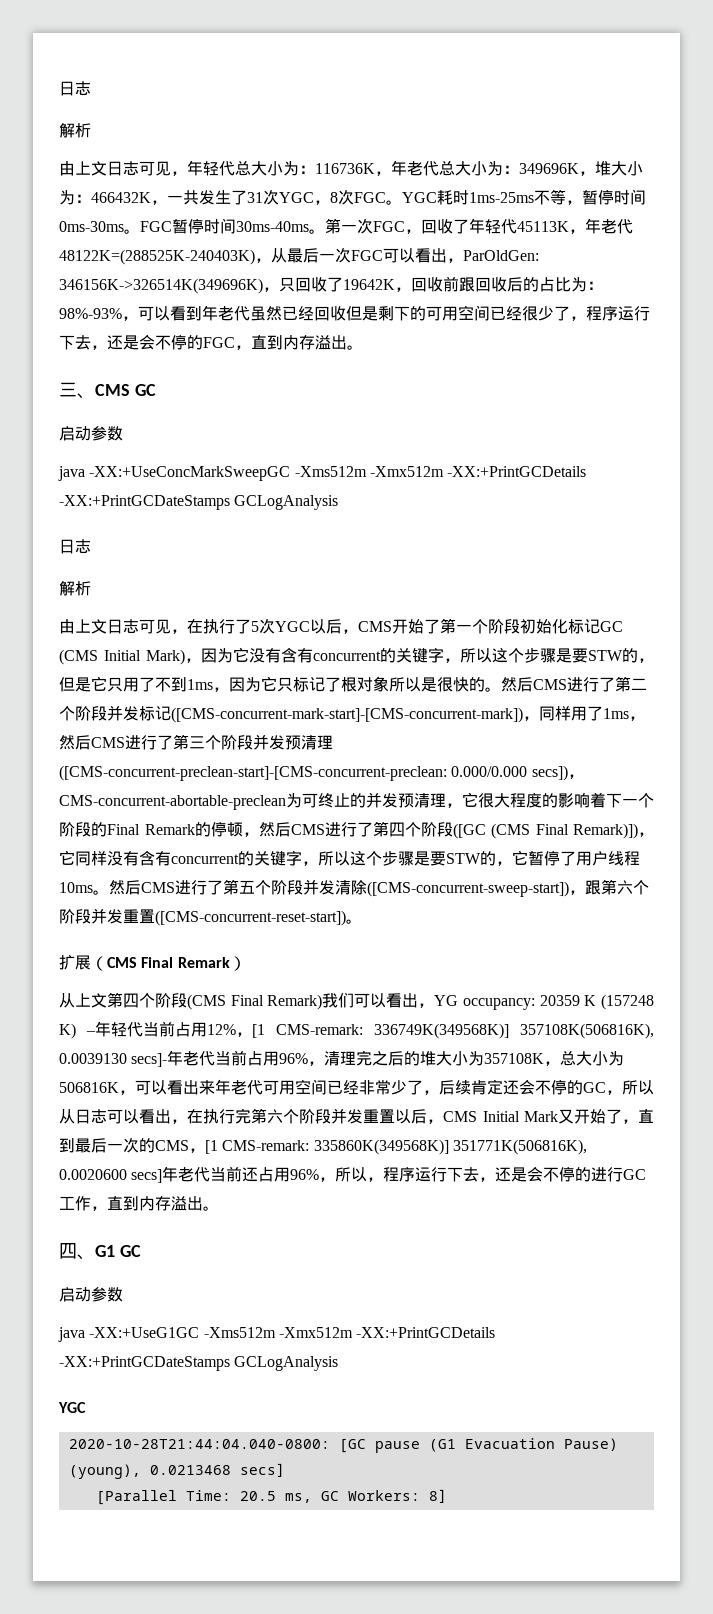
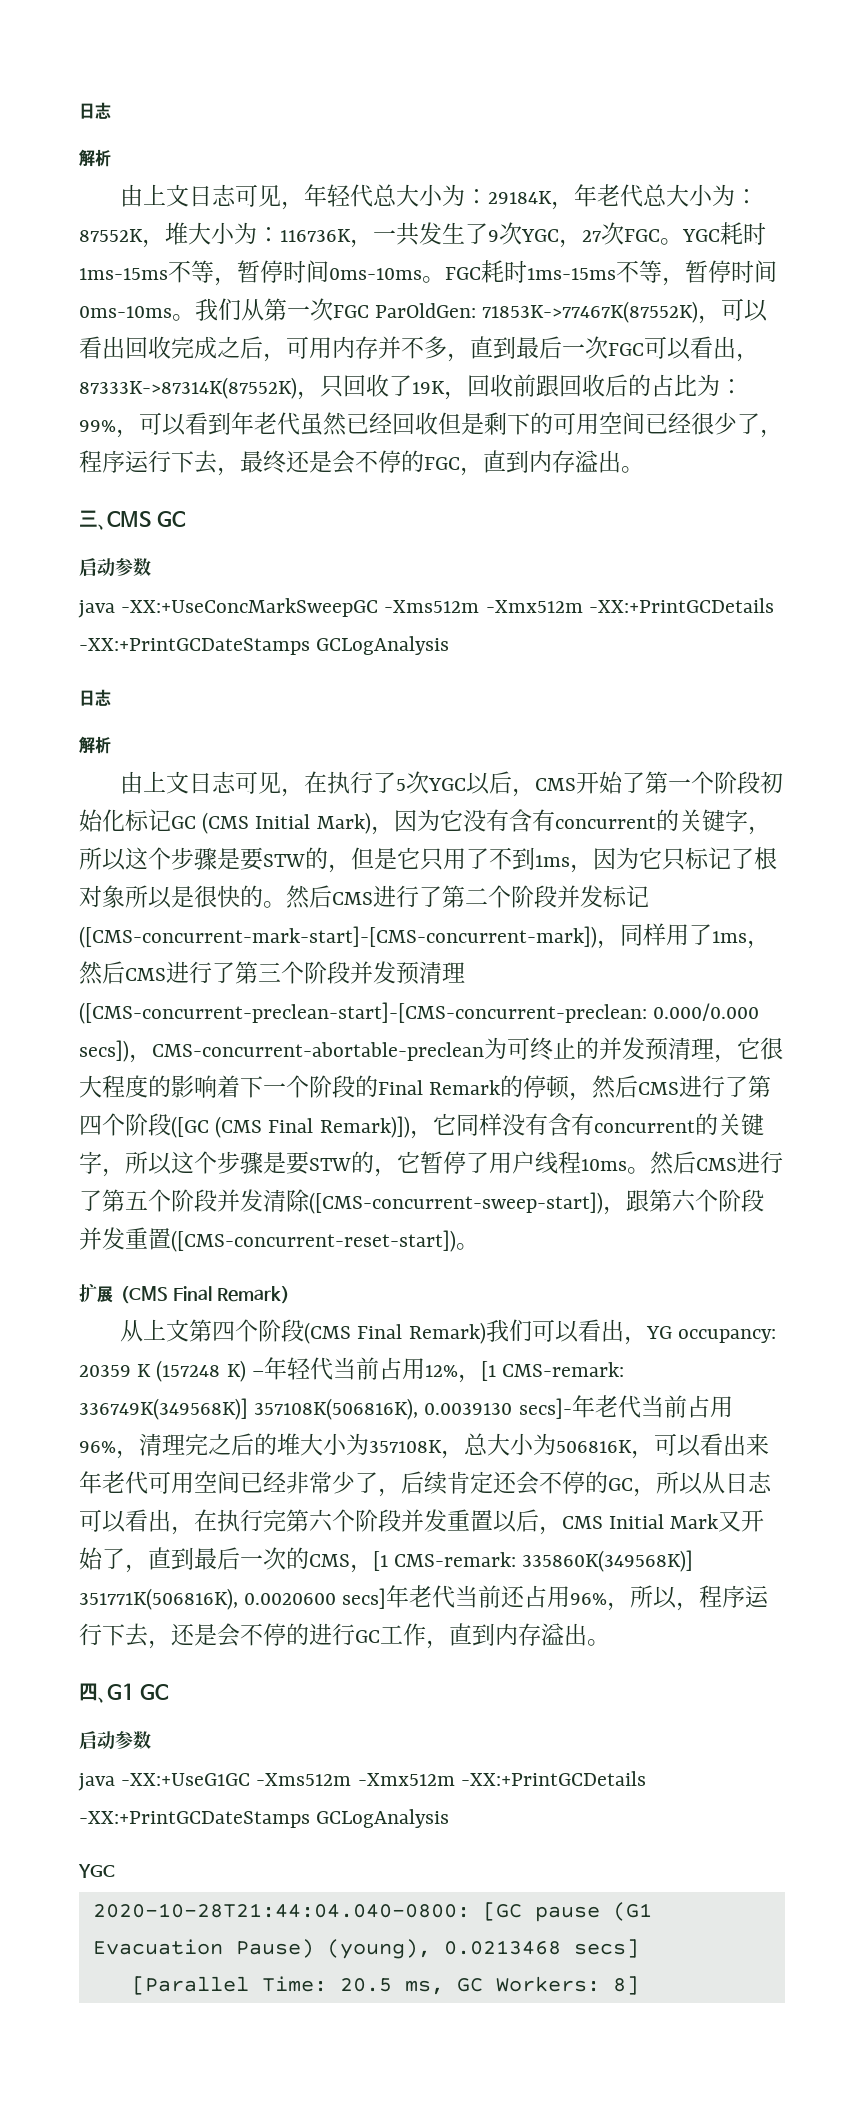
- 由上文日志可见，年轻代总大小为：116736K，年老代总大小为：349696K，堆大小为：466432K，一共发生了31次YGC，8次FGC。
+ 由上文日志可见，年轻代总大小为：29184K，年老代总大小为：87552K，堆大小为：116736K，一共发生了9次YGC，27次FGC。
- YGC耗时1ms-25ms不等，暂停时间0ms-30ms。FGC暂停时间30ms-40ms。第一次FGC，回收了年轻代45113K，年老代48122K=(288525K-240403K)，从最后一次FGC可以看出，ParOldGen: 346156K->326514K(349696K)，只回收了19642K，回收前跟回收后的占比为：98%-93%，可以看到年老代虽然已经回收但是剩下的可用空间已经很少了，程序运行下去，还是会不停的FGC，直到内存溢出。
+ YGC耗时1ms-15ms不等，暂停时间0ms-10ms。FGC耗时1ms-15ms不等，暂停时间0ms-10ms。我们从第一次FGC ParOldGen: 71853K->77467K(87552K)，可以看出回收完成之后，可用内存并不多，直到最后一次FGC可以看出，87333K->87314K(87552K)，只回收了19K，回收前跟回收后的占比为：99%，可以看到年老代虽然已经回收但是剩下的可用空间已经很少了，程序运行下去，最终还是会不停的FGC，直到内存溢出。

